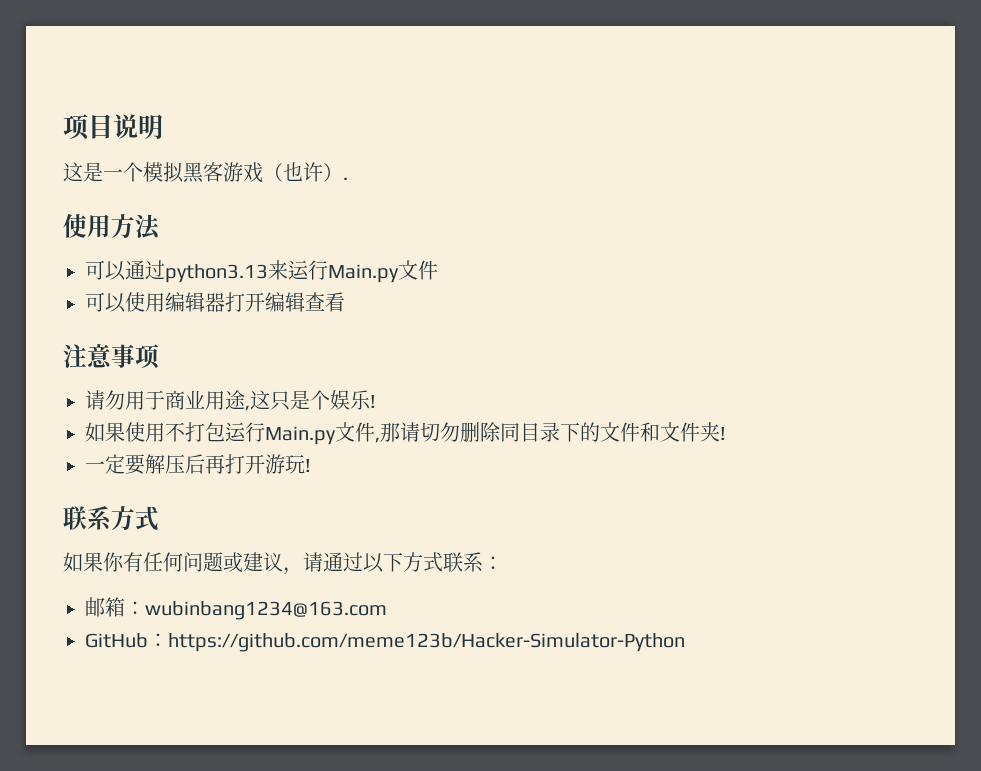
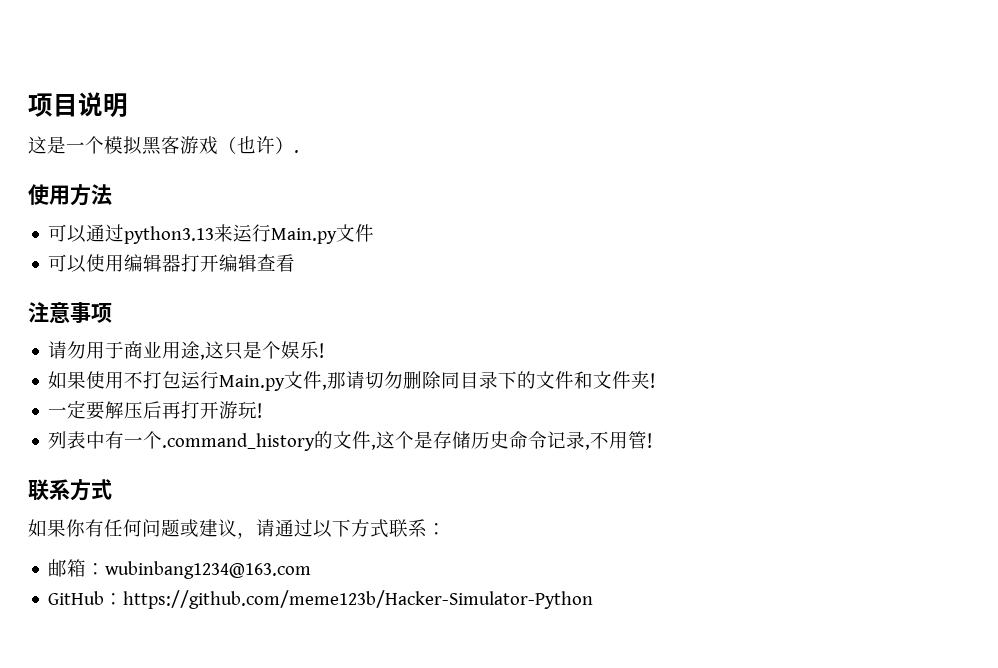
+ 列表中有一个.command_history的文件,这个是存储历史命令记录,不用管!

